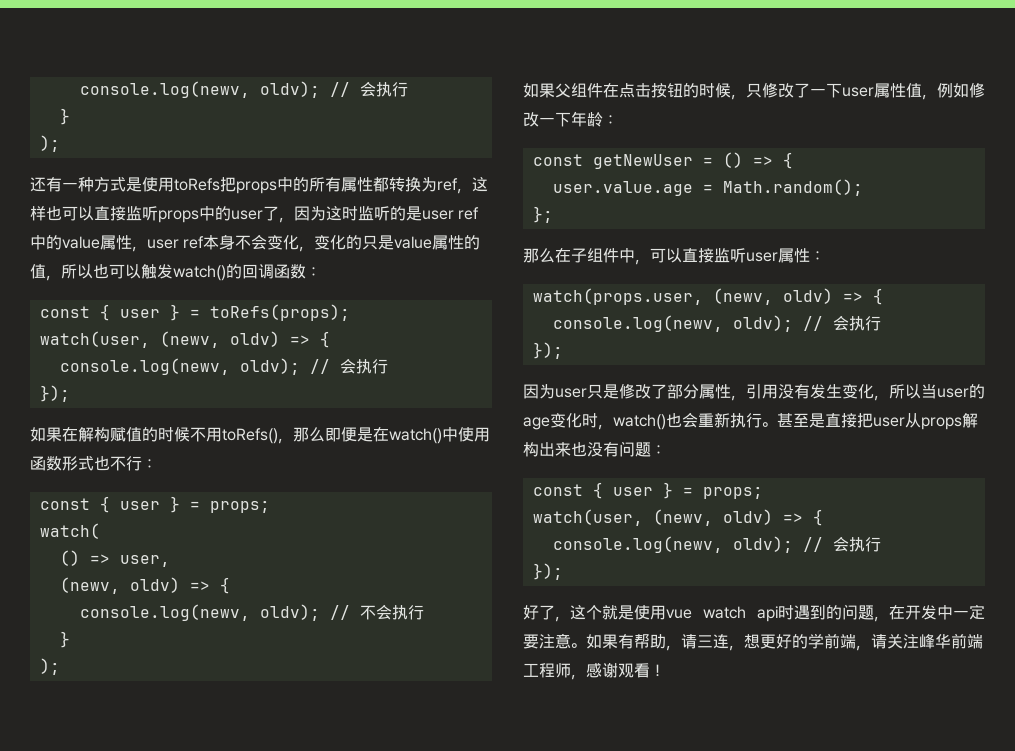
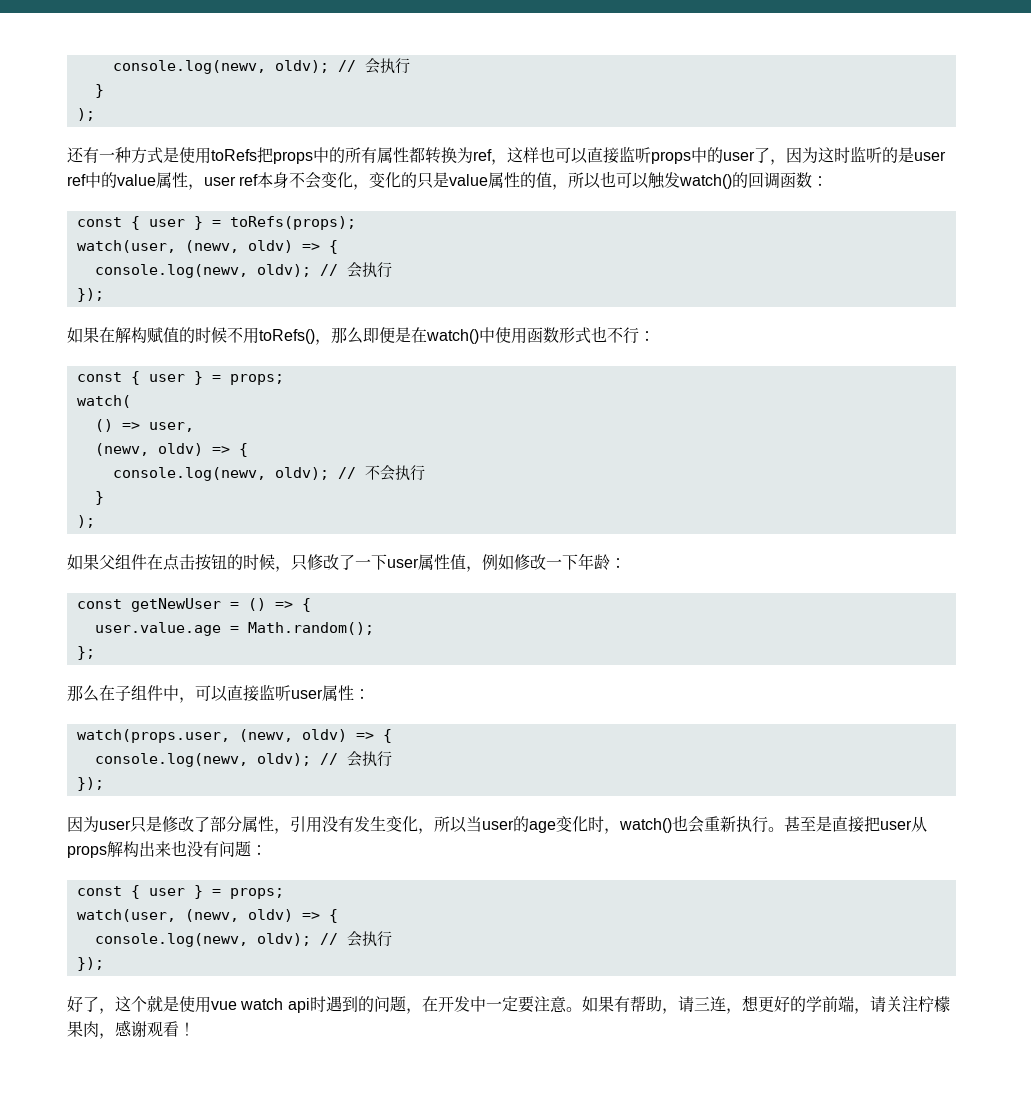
- 如果有帮助，请三连，想更好的学前端，请关注峰华前端工程师，感谢观看！
+ 如果有帮助，请三连，想更好的学前端，请关注柠檬果肉，感谢观看！

